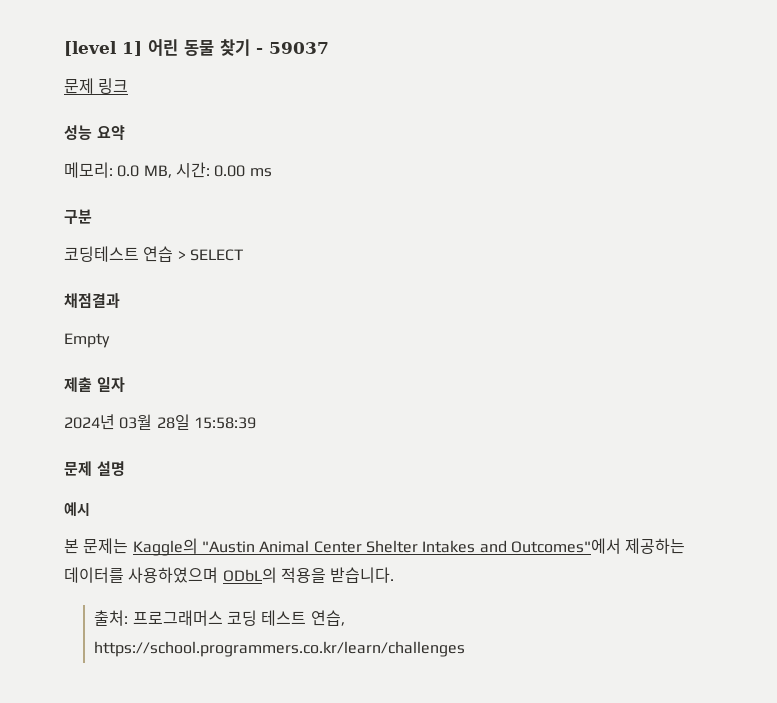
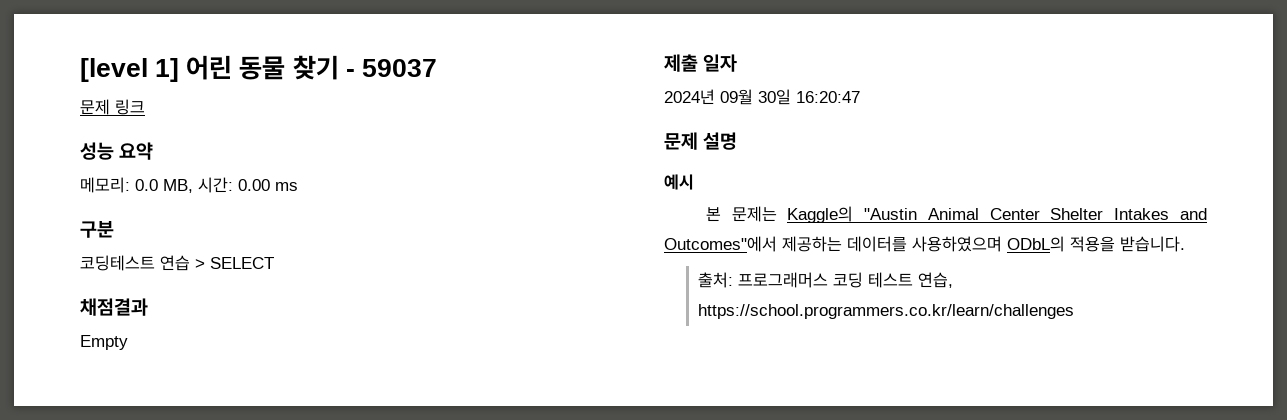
- 2024년 03월 28일 15:58:39
+ 2024년 09월 30일 16:20:47

